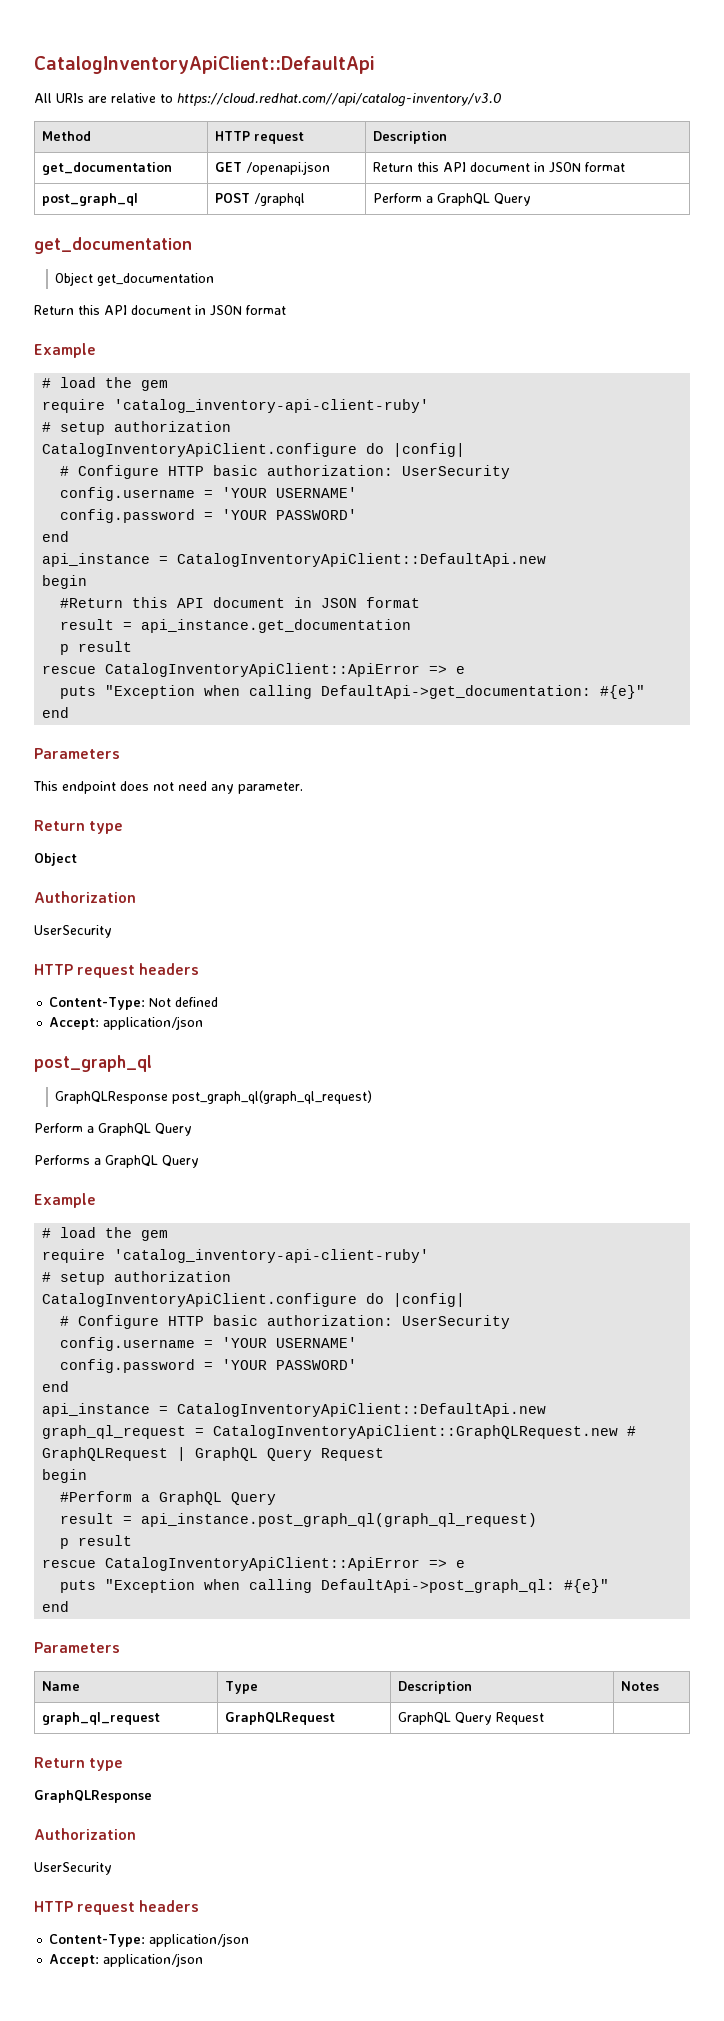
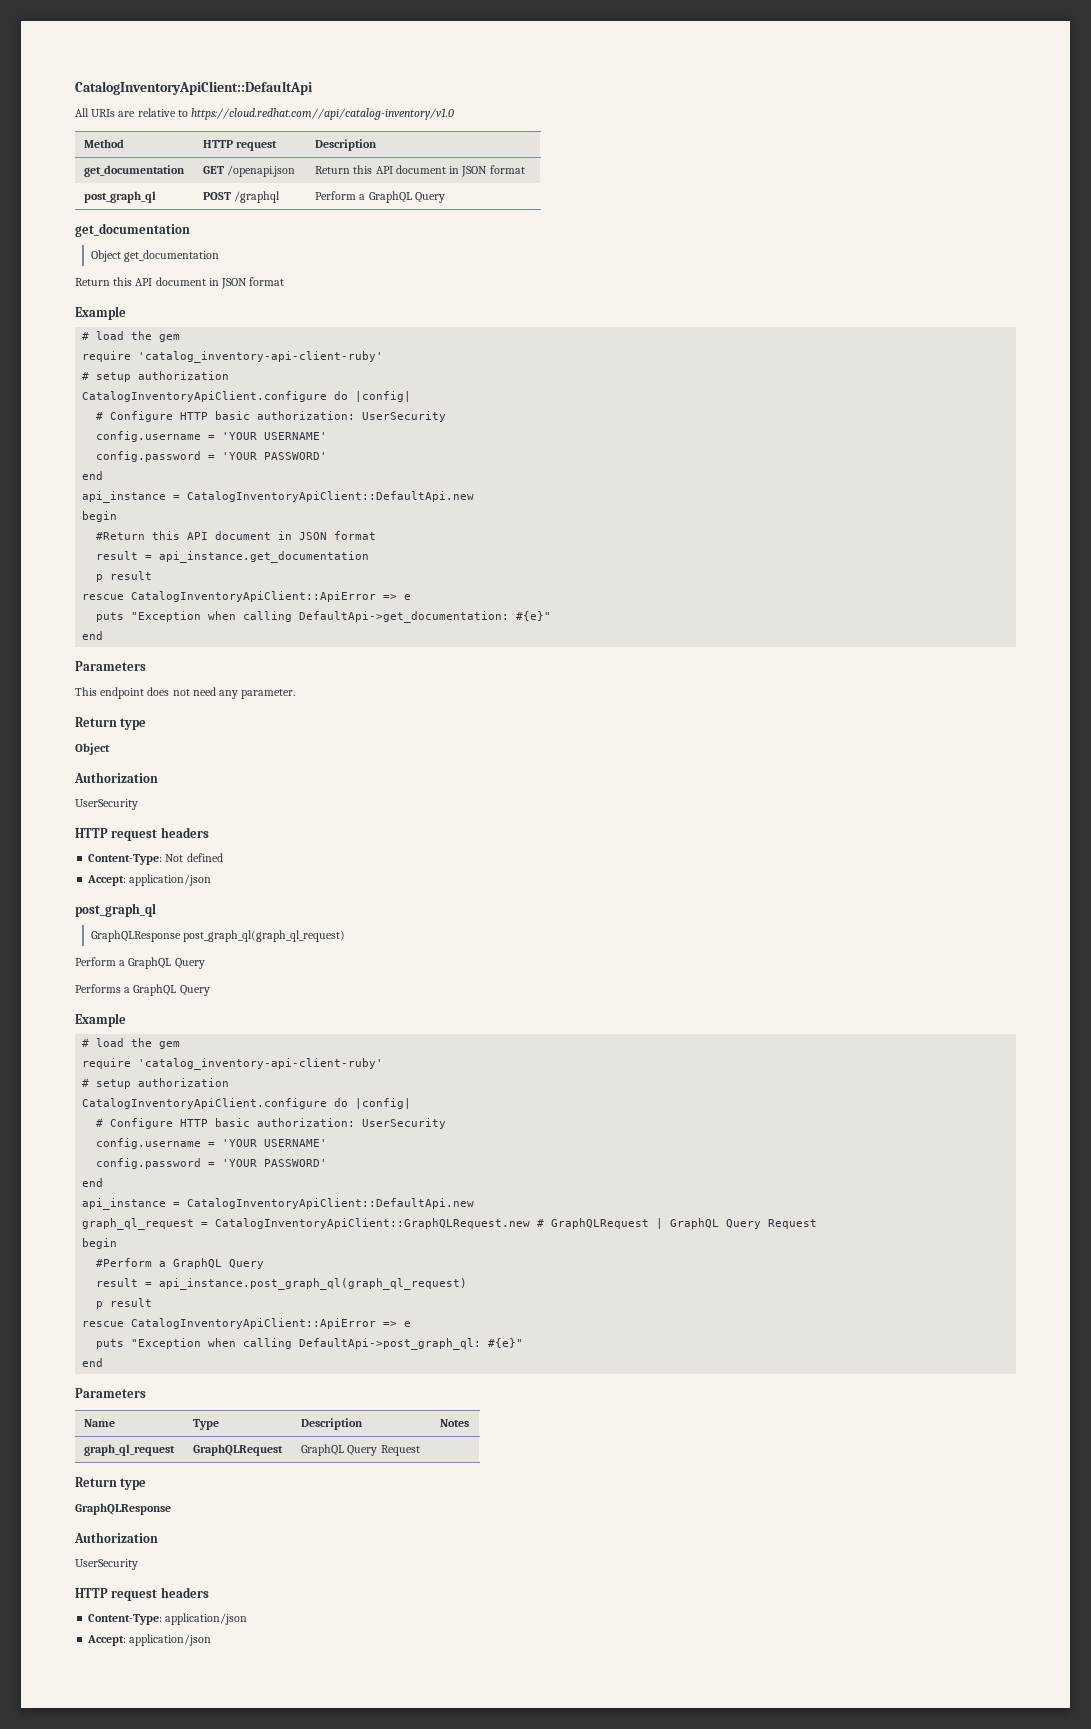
- All URIs are relative to https://cloud.redhat.com//api/catalog-inventory/v3.0
+ All URIs are relative to https://cloud.redhat.com//api/catalog-inventory/v1.0

